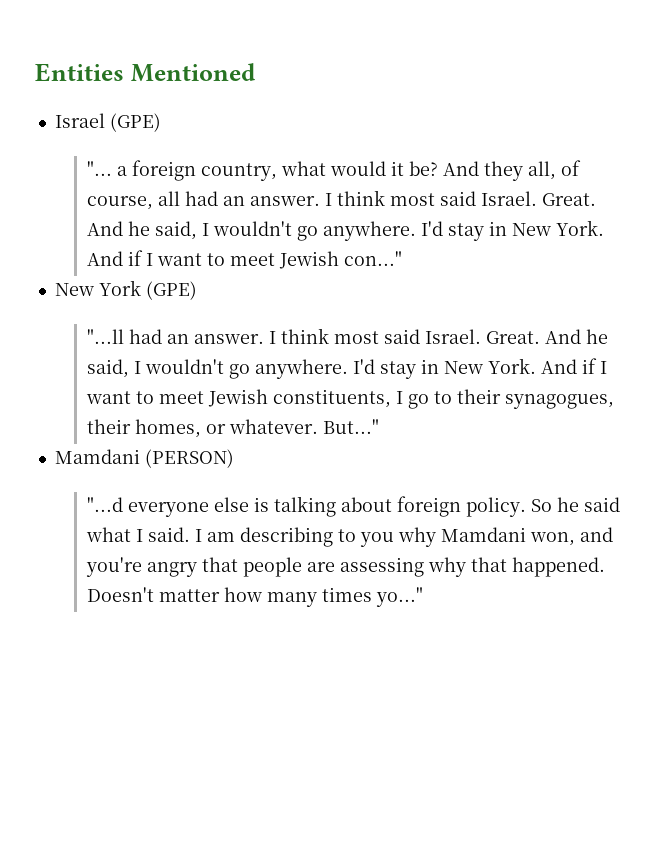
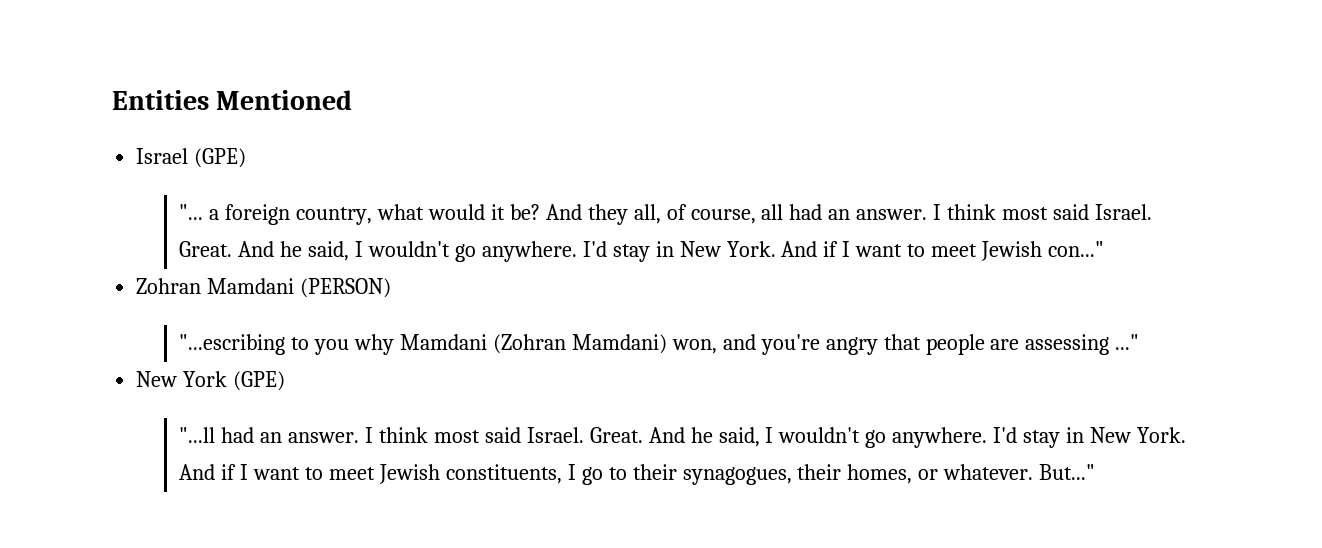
+ Zohran Mamdani (PERSON)
+ "...escribing to you why Mamdani (Zohran Mamdani) won, and you're angry that people are assessing ..."
- Mamdani (PERSON)
- "...d everyone else is talking about foreign policy. So he said what I said. I am describing to you why Mamdani won, and you're angry that people are assessing why that happened. Doesn't matter how many times yo..."

